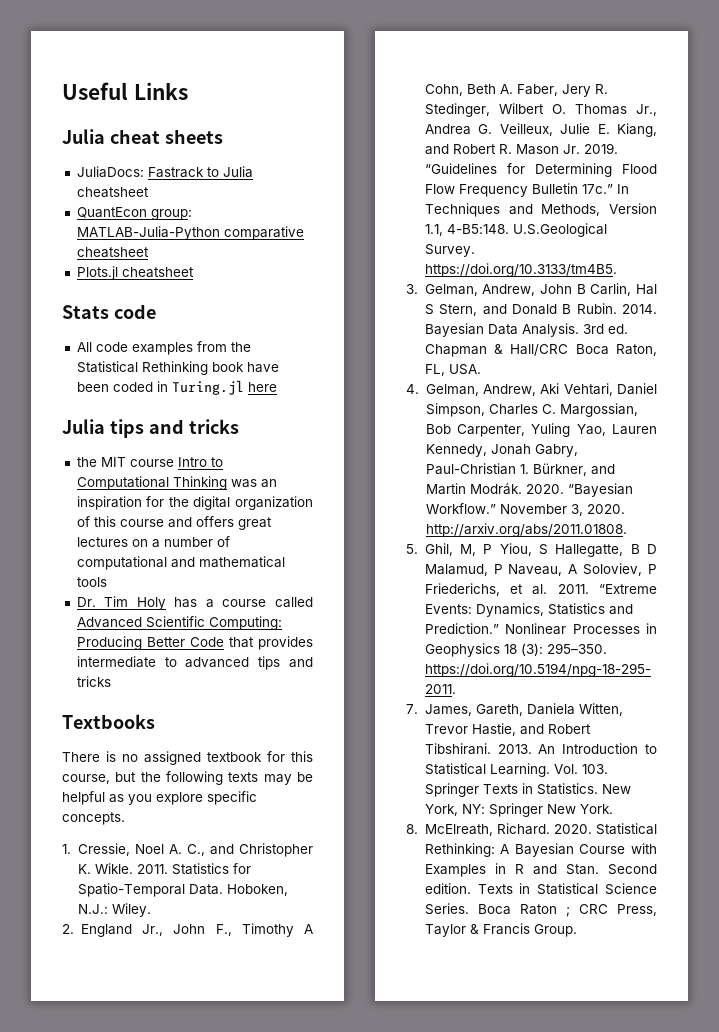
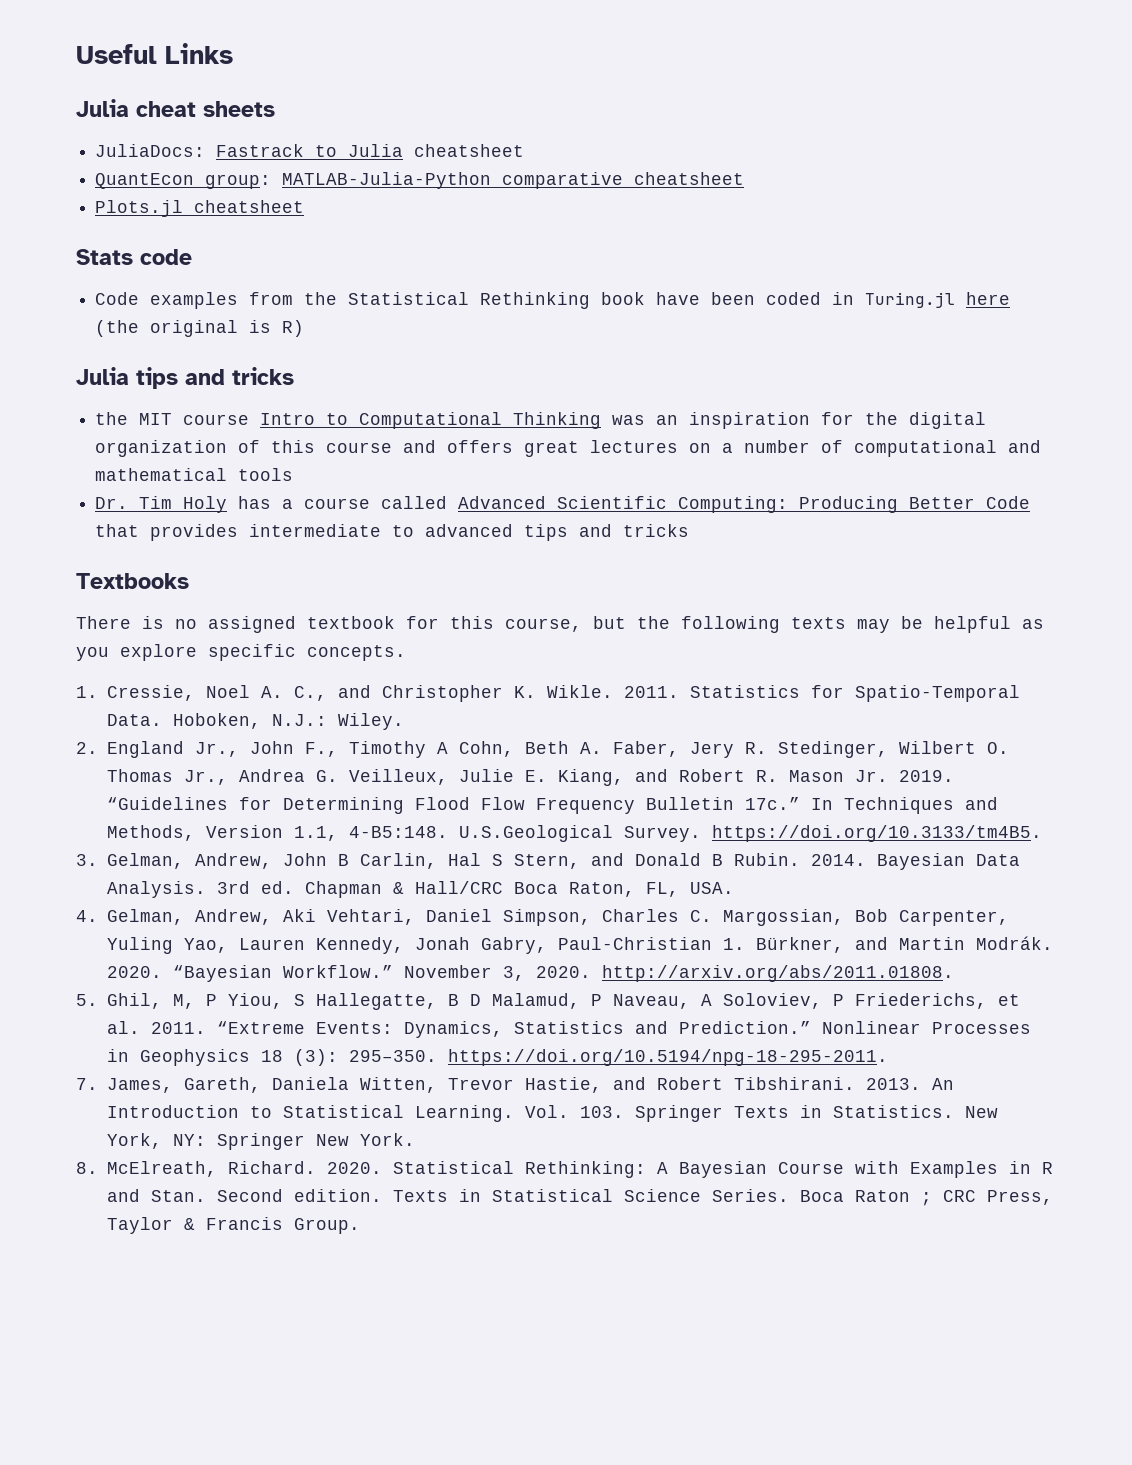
- All code examples from the Statistical Rethinking book have been coded in Turing.jl here
+ Code examples from the Statistical Rethinking book have been coded in Turing.jl here (the original is R)

